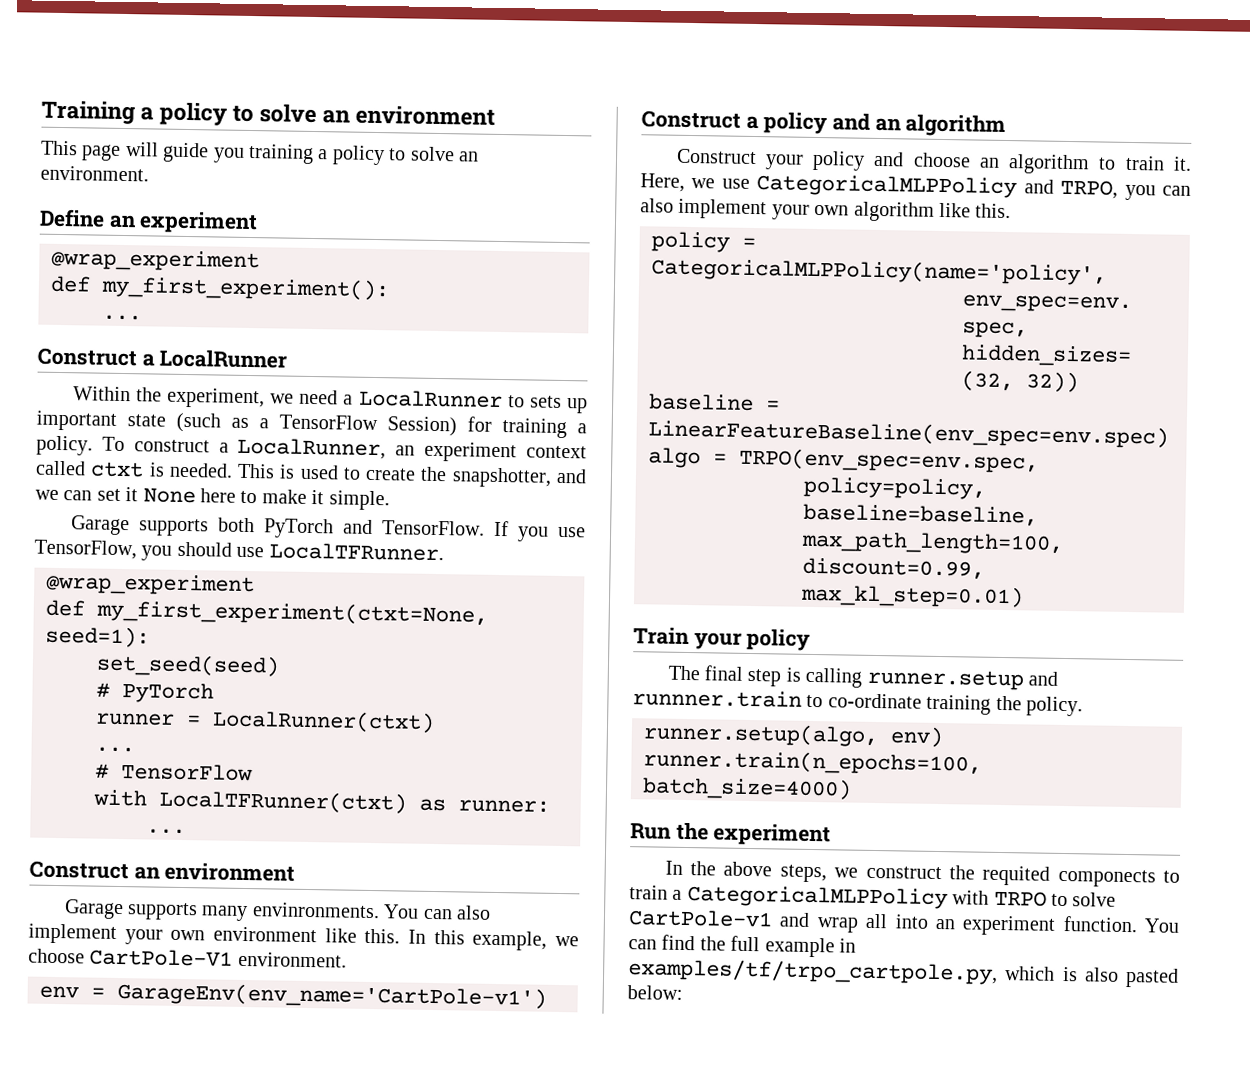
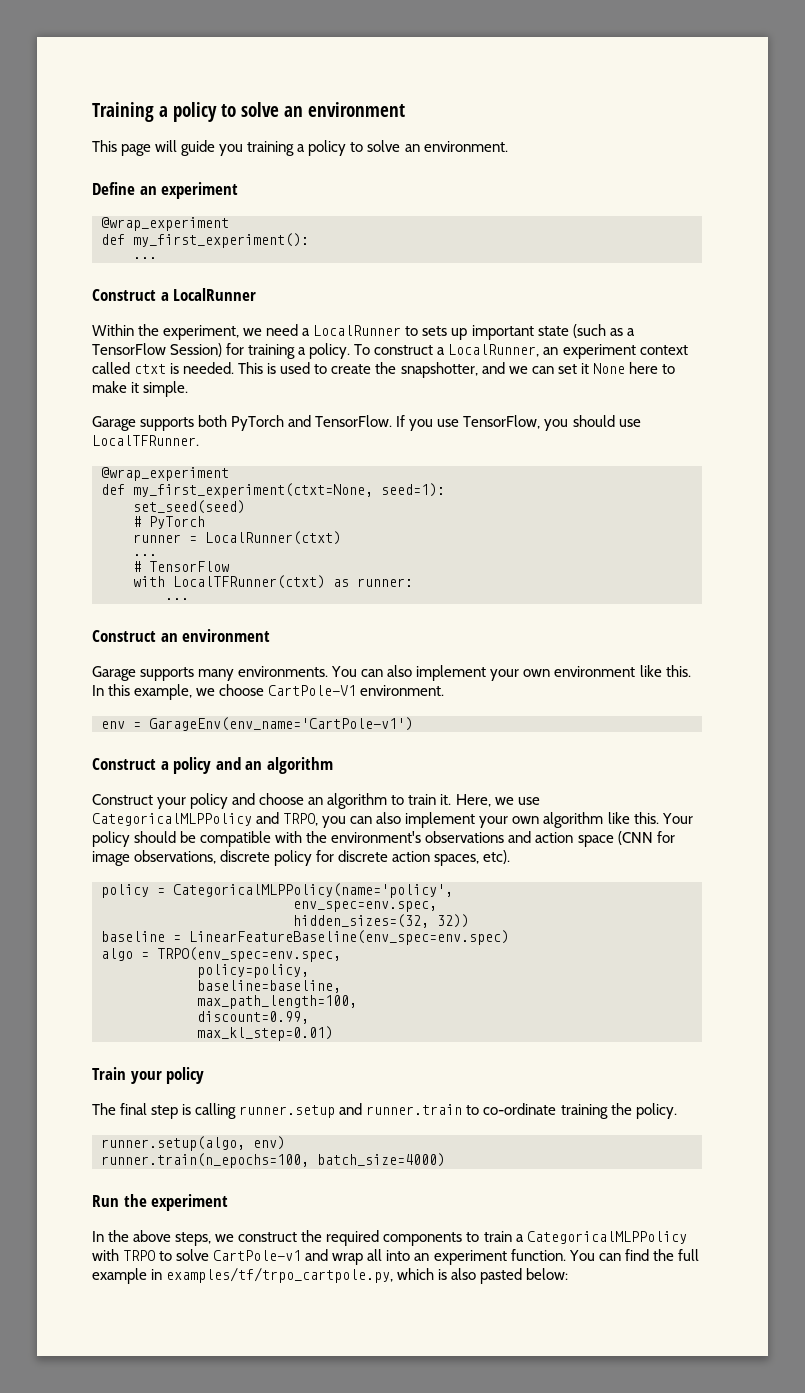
- Garage supports many envinronments.
+ Garage supports many environments.
+ Your policy should be compatible with the environment's observations and action space (CNN for image observations, discrete policy for discrete action spaces, etc).
- The final step is calling runner.setup and runnner.train to co-ordinate training the policy.
+ The final step is calling runner.setup and runner.train to co-ordinate training the policy.
- In the above steps, we construct the requited componects to train a CategoricalMLPPolicy with TRPO to solve CartPole-v1 and wrap all into an experiment function.
+ In the above steps, we construct the required components to train a CategoricalMLPPolicy with TRPO to solve CartPole-v1 and wrap all into an experiment function.

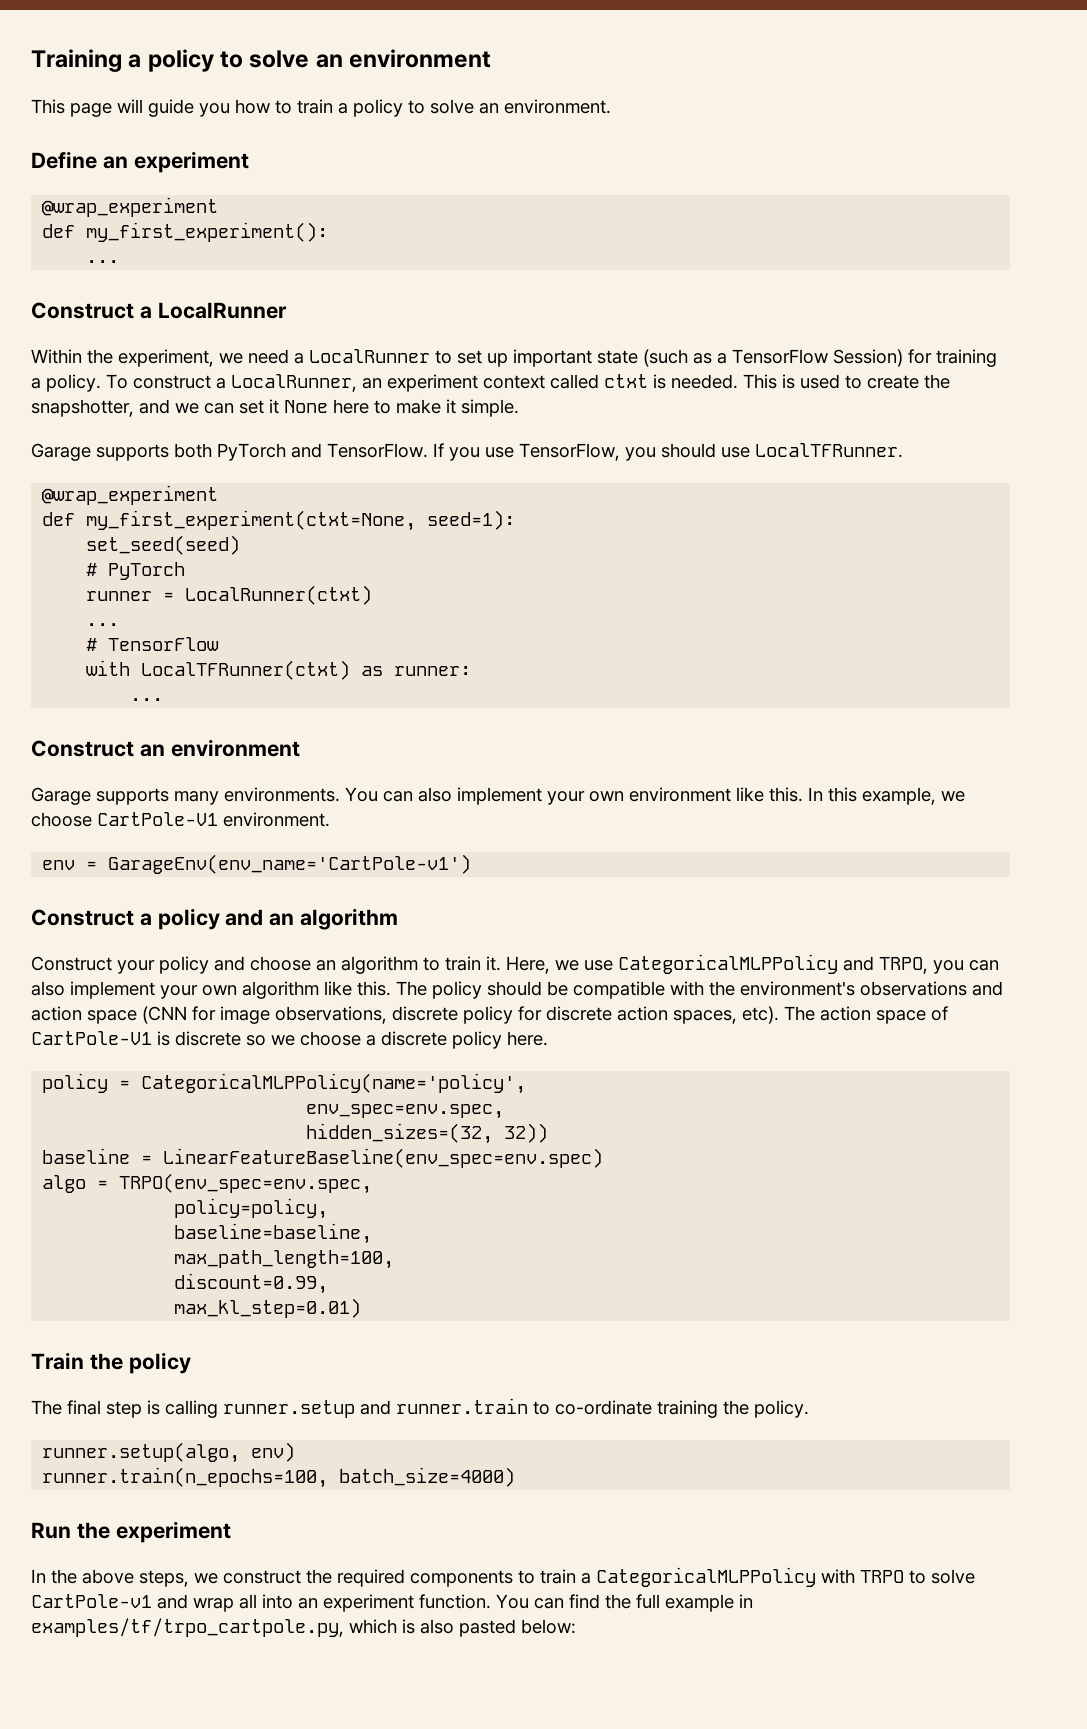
- This page will guide you training a policy to solve an environment.
+ This page will guide you how to train a policy to solve an environment.
- Within the experiment, we need a LocalRunner to sets up important state (such as a TensorFlow Session) for training a policy.
+ Within the experiment, we need a LocalRunner to set up important state (such as a TensorFlow Session) for training a policy.
- Your policy should be compatible with the environment's observations and action space (CNN for image observations, discrete policy for discrete action spaces, etc).
+ The policy should be compatible with the environment's observations and action space (CNN for image observations, discrete policy for discrete action spaces, etc). The action space of CartPole-V1 is discrete so we choose a discrete policy here.
- Train your policy
+ Train the policy

